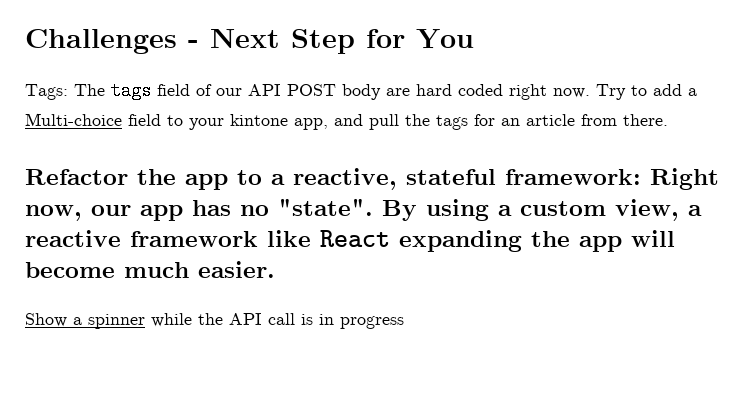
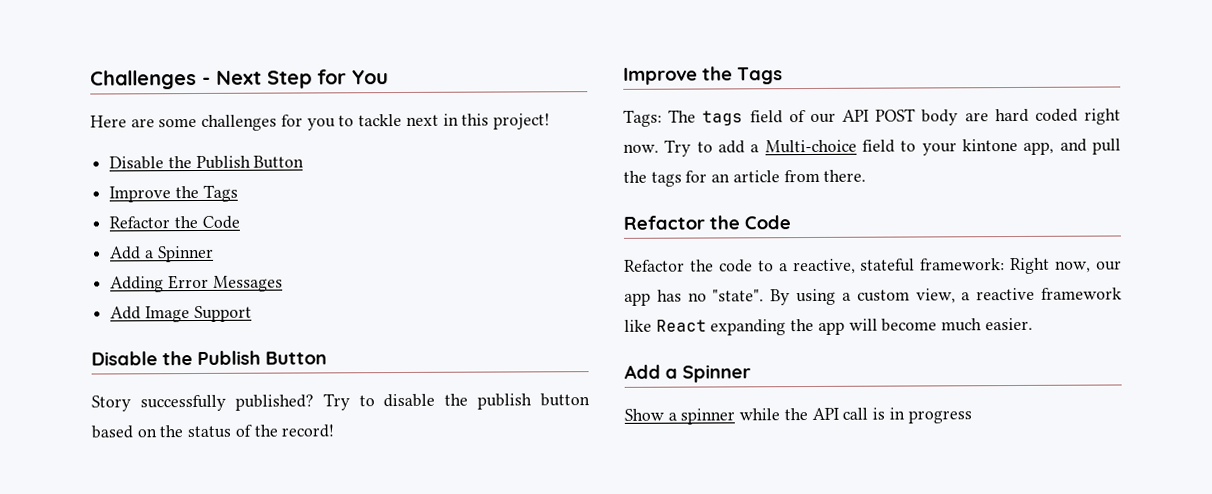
+ Here are some challenges for you to tackle next in this project!
+ Disable the Publish Button
+ Improve the Tags
+ Refactor the Code
+ Add a Spinner
+ Adding Error Messages
+ Add Image Support
+ Disable the Publish Button
+ Story successfully published? Try to disable the publish button based on the status of the record!
+ Improve the Tags
  Try to add a Multi-choice field to your kintone app, and pull the tags for an article from there.
- Refactor the app to a reactive, stateful framework: Right now, our app has no "state".
+ Refactor the Code
+ Refactor the code to a reactive, stateful framework: Right now, our app has no "state".
  By using a custom view, a reactive framework like React expanding the app will become much easier.
+ Add a Spinner

